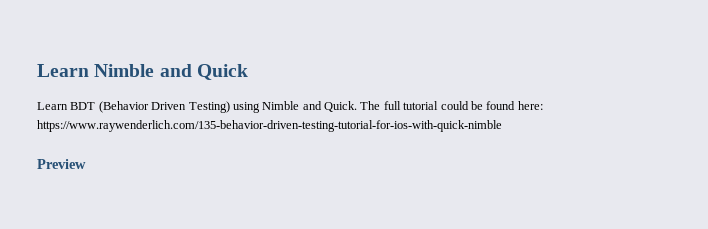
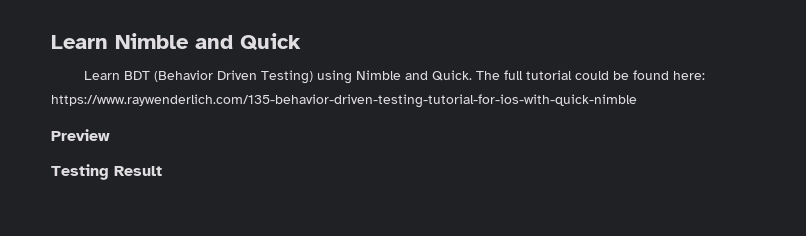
+ Testing Result

